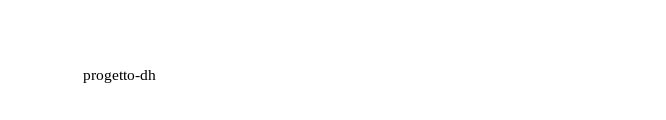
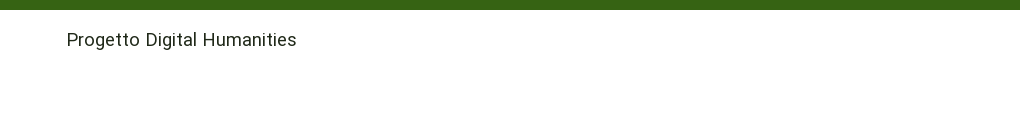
- progetto-dh
+ Progetto Digital Humanities

